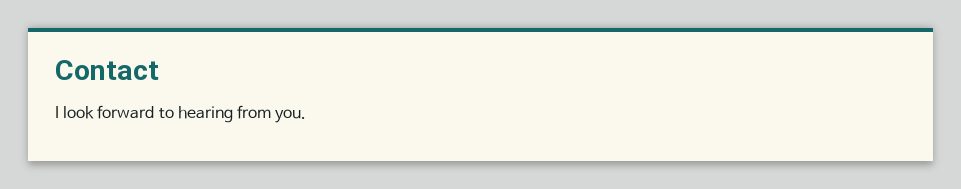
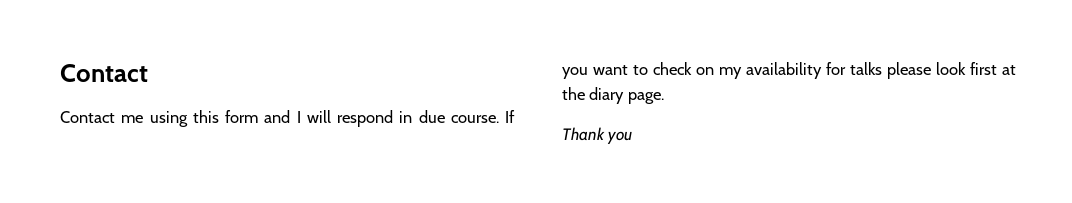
- I look forward to hearing from you.
+ Contact me using this form and I will respond in due course. If you want to check on my availability for talks please look first at the diary page.
+ Thank you

